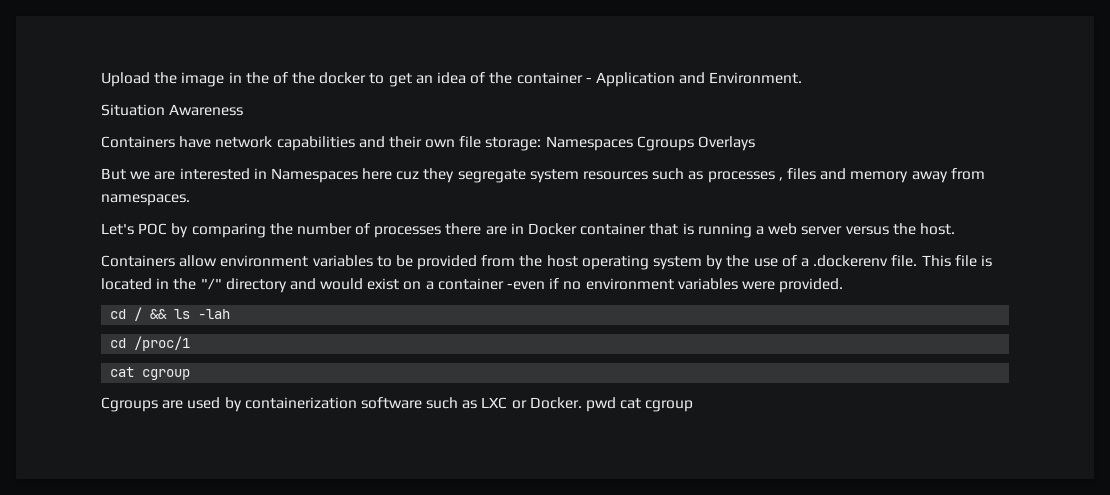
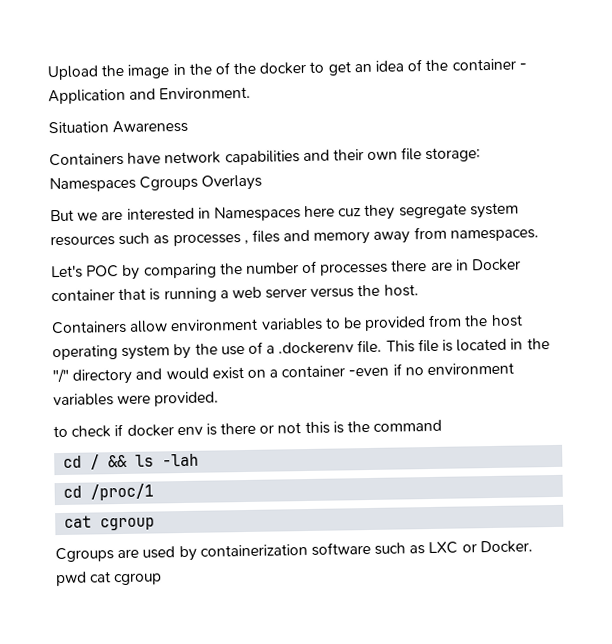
+ to check if docker env is there or not this is the command

